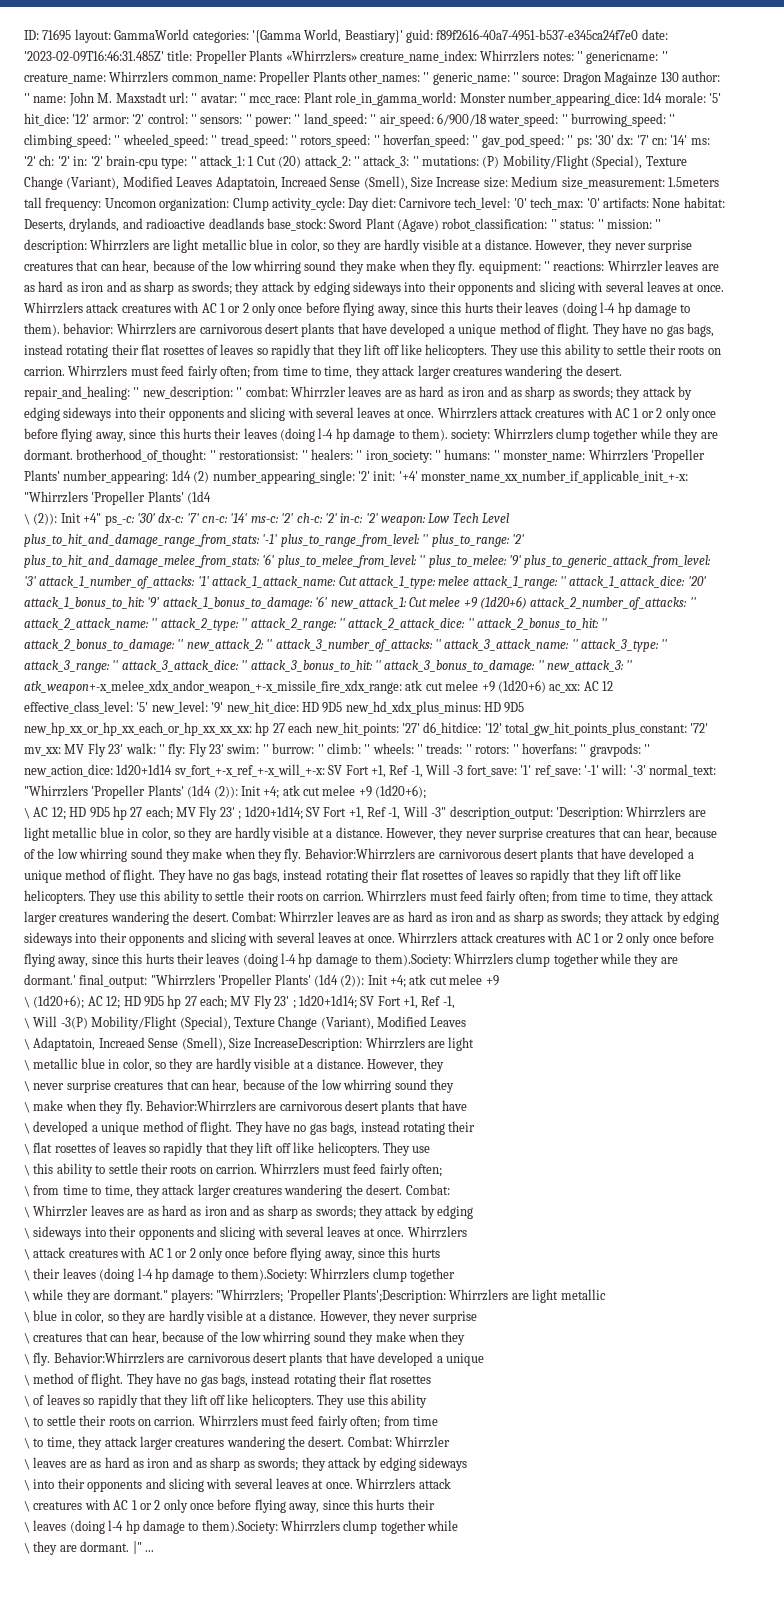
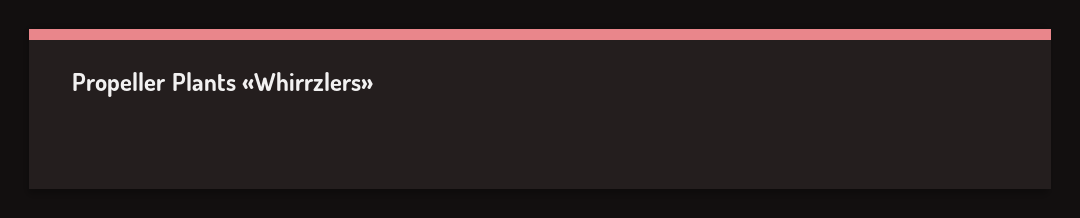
- ID: 71695 layout: GammaWorld categories: '{Gamma World, Beastiary}' guid: f89f2616-40a7-4951-b537-e345ca24f7e0 date: '2023-02-09T16:46:31.485Z' title: Propeller Plants «Whirrzlers» creature_name_index: Whirrzlers notes: '' genericname: '' creature_name: Whirrzlers common_name: Propeller Plants other_names: '' generic_name: '' source: Dragon Magainze 130 author: '' name: John M. Maxstadt url: '' avatar: '' mcc_race: Plant role_in_gamma_world: Monster number_appearing_dice: 1d4 morale: '5' hit_dice: '12' armor: '2' control: '' sensors: '' power: '' land_speed: '' air_speed: 6/900/18 water_speed: '' burrowing_speed: '' climbing_speed: '' wheeled_speed: '' tread_speed: '' rotors_speed: '' hoverfan_speed: '' gav_pod_speed: '' ps: '30' dx: '7' cn: '14' ms: '2' ch: '2' in: '2' brain-cpu type: '' attack_1: 1 Cut (20) attack_2: '' attack_3: '' mutations: (P) Mobility/Flight (Special), Texture Change (Variant), Modified Leaves Adaptatoin, Increaed Sense (Smell), Size Increase size: Medium size_measurement: 1.5meters tall frequency: Uncomon organization: Clump activity_cycle: Day diet: Carnivore tech_level: '0' tech_max: '0' artifacts: None habitat: Deserts, drylands, and radioactive deadlands base_stock: Sword Plant (Agave) robot_classification: '' status: '' mission: '' description: Whirrzlers are light metallic blue in color, so they are hardly visible at a distance. However, they never surprise creatures that can hear, because of the low whirring sound they make when they fly. equipment: '' reactions: Whirrzler leaves are as hard as iron and as sharp as swords; they attack by edging sideways into their opponents and slicing with several leaves at once. Whirrzlers attack creatures with AC 1 or 2 only once before flying away, since this hurts their leaves (doing l-4 hp damage to them). behavior: Whirrzlers are carnivorous desert plants that have developed a unique method of flight. They have no gas bags, instead rotating their flat rosettes of leaves so rapidly that they lift off like helicopters. They use this ability to settle their roots on carrion. Whirrzlers must feed fairly often; from time to time, they attack larger creatures wandering the desert. repair_and_healing: '' new_description: '' combat: Whirrzler leaves are as hard as iron and as sharp as swords; they attack by edging sideways into their opponents and slicing with several leaves at once. Whirrzlers attack creatures with AC 1 or 2 only once before flying away, since this hurts their leaves (doing l-4 hp damage to them). society: Whirrzlers clump together while they are dormant. brotherhood_of_thought: '' restorationsist: '' healers: '' iron_society: '' humans: '' monster_name: Whirrzlers 'Propeller Plants' number_appearing: 1d4 (2) number_appearing_single: '2' init: '+4' monster_name_xx_number_if_applicable_init_+-x: "Whirrzlers 'Propeller Plants' (1d4
- \ (2)): Init +4" ps_-c: '30' dx-c: '7' cn-c: '14' ms-c: '2' ch-c: '2' in-c: '2' weapon: Low Tech Level plus_to_hit_and_damage_range_from_stats: '-1' plus_to_range_from_level: '' plus_to_range: '2' plus_to_hit_and_damage_melee_from_stats: '6' plus_to_melee_from_level: '' plus_to_melee: '9' plus_to_generic_attack_from_level: '3' attack_1_number_of_attacks: '1' attack_1_attack_name: Cut attack_1_type: melee attack_1_range: '' attack_1_attack_dice: '20' attack_1_bonus_to_hit: '9' attack_1_bonus_to_damage: '6' new_attack_1: Cut melee +9 (1d20+6) attack_2_number_of_attacks: '' attack_2_attack_name: '' attack_2_type: '' attack_2_range: '' attack_2_attack_dice: '' attack_2_bonus_to_hit: '' attack_2_bonus_to_damage: '' new_attack_2: '' attack_3_number_of_attacks: '' attack_3_attack_name: '' attack_3_type: '' attack_3_range: '' attack_3_attack_dice: '' attack_3_bonus_to_hit: '' attack_3_bonus_to_damage: '' new_attack_3: '' atk_weapon+-x_melee_xdx_andor_weapon_+-x_missile_fire_xdx_range: atk cut melee +9 (1d20+6) ac_xx: AC 12 effective_class_level: '5' new_level: '9' new_hit_dice: HD 9D5 new_hd_xdx_plus_minus: HD 9D5 new_hp_xx_or_hp_xx_each_or_hp_xx_xx_xx: hp 27 each new_hit_points: '27' d6_hitdice: '12' total_gw_hit_points_plus_constant: '72' mv_xx: MV Fly 23' walk: '' fly: Fly 23' swim: '' burrow: '' climb: '' wheels: '' treads: '' rotors: '' hoverfans: '' gravpods: '' new_action_dice: 1d20+1d14 sv_fort_+-x_ref_+-x_will_+-x: SV Fort +1, Ref -1, Will -3 fort_save: '1' ref_save: '-1' will: '-3' normal_text: "Whirrzlers 'Propeller Plants' (1d4 (2)): Init +4; atk cut melee +9 (1d20+6);
- \ AC 12; HD 9D5 hp 27 each; MV Fly 23' ; 1d20+1d14; SV Fort +1, Ref -1, Will -3" description_output: 'Description: Whirrzlers are light metallic blue in color, so they are hardly visible at a distance. However, they never surprise creatures that can hear, because of the low whirring sound they make when they fly. Behavior:Whirrzlers are carnivorous desert plants that have developed a unique method of flight. They have no gas bags, instead rotating their flat rosettes of leaves so rapidly that they lift off like helicopters. They use this ability to settle their roots on carrion. Whirrzlers must feed fairly often; from time to time, they attack larger creatures wandering the desert. Combat: Whirrzler leaves are as hard as iron and as sharp as swords; they attack by edging sideways into their opponents and slicing with several leaves at once. Whirrzlers attack creatures with AC 1 or 2 only once before flying away, since this hurts their leaves (doing l-4 hp damage to them).Society: Whirrzlers clump together while they are dormant.' final_output: "Whirrzlers 'Propeller Plants' (1d4 (2)): Init +4; atk cut melee +9
- \ (1d20+6); AC 12; HD 9D5 hp 27 each; MV Fly 23' ; 1d20+1d14; SV Fort +1, Ref -1,
- \ Will -3(P) Mobility/Flight (Special), Texture Change (Variant), Modified Leaves
- \ Adaptatoin, Increaed Sense (Smell), Size IncreaseDescription: Whirrzlers are light
- \ metallic blue in color, so they are hardly visible at a distance. However, they
- \ never surprise creatures that can hear, because of the low whirring sound they
- \ make when they fly. Behavior:Whirrzlers are carnivorous desert plants that have
- \ developed a unique method of flight. They have no gas bags, instead rotating their
- \ flat rosettes of leaves so rapidly that they lift off like helicopters. They use
- \ this ability to settle their roots on carrion. Whirrzlers must feed fairly often;
- \ from time to time, they attack larger creatures wandering the desert. Combat:
- \ Whirrzler leaves are as hard as iron and as sharp as swords; they attack by edging
- \ sideways into their opponents and slicing with several leaves at once. Whirrzlers
- \ attack creatures with AC 1 or 2 only once before flying away, since this hurts
- \ their leaves (doing l-4 hp damage to them).Society: Whirrzlers clump together
- \ while they are dormant." players: "Whirrzlers; 'Propeller Plants';Description: Whirrzlers are light metallic
- \ blue in color, so they are hardly visible at a distance. However, they never surprise
- \ creatures that can hear, because of the low whirring sound they make when they
- \ fly. Behavior:Whirrzlers are carnivorous desert plants that have developed a unique
- \ method of flight. They have no gas bags, instead rotating their flat rosettes
- \ of leaves so rapidly that they lift off like helicopters. They use this ability
- \ to settle their roots on carrion. Whirrzlers must feed fairly often; from time
- \ to time, they attack larger creatures wandering the desert. Combat: Whirrzler
- \ leaves are as hard as iron and as sharp as swords; they attack by edging sideways
- \ into their opponents and slicing with several leaves at once. Whirrzlers attack
- \ creatures with AC 1 or 2 only once before flying away, since this hurts their
- \ leaves (doing l-4 hp damage to them).Society: Whirrzlers clump together while
- \ they are dormant. |" ...
+ Propeller Plants «Whirrzlers»

